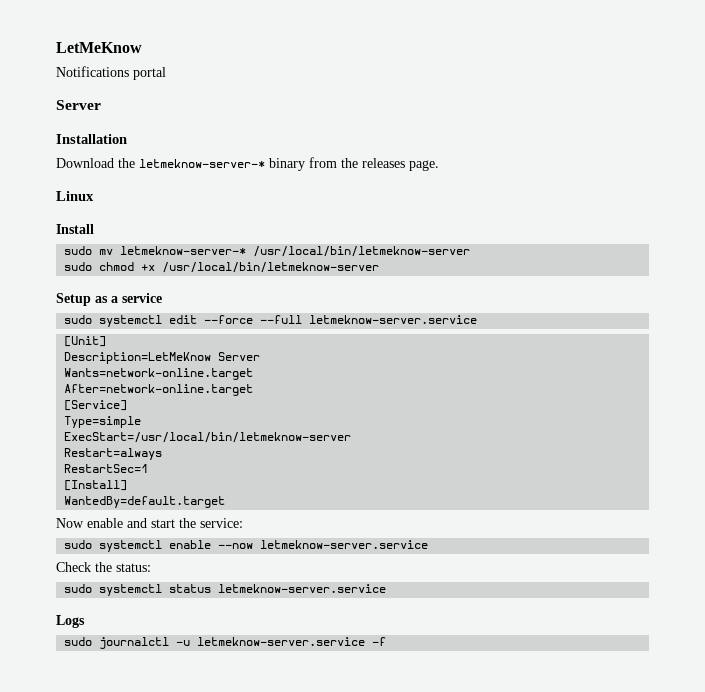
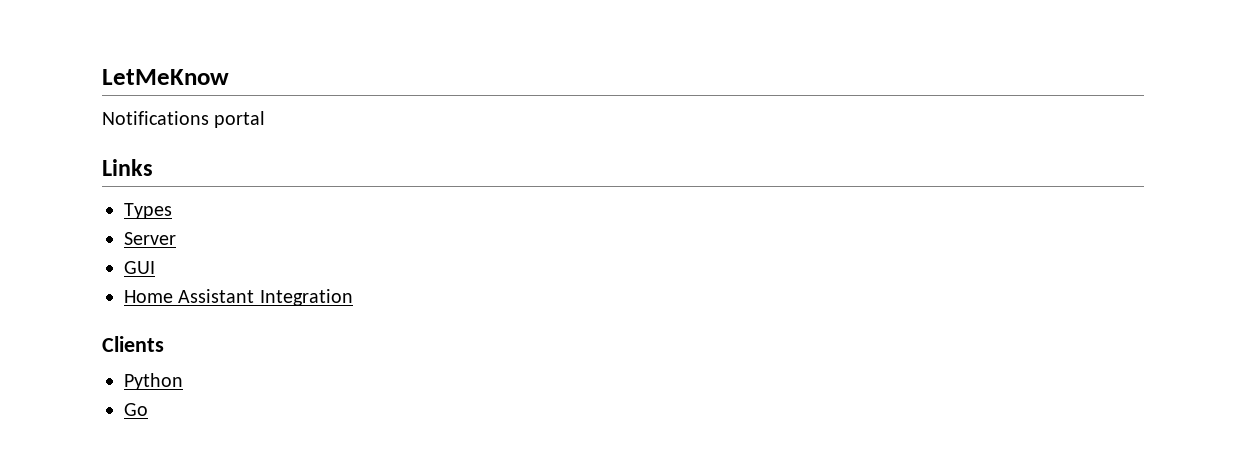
  Notifications portal
+ Links
+ Types
  Server
- Installation
- Download the letmeknow-server-* binary from the releases page.
- Linux
- Install
- sudo mv letmeknow-server-* /usr/local/bin/letmeknow-server
- sudo chmod +x /usr/local/bin/letmeknow-server
- Setup as a service
- sudo systemctl edit --force --full letmeknow-server.service
- [Unit]
- Description=LetMeKnow Server
- Wants=network-online.target
- After=network-online.target
- [Service]
- Type=simple
- ExecStart=/usr/local/bin/letmeknow-server
- Restart=always
- RestartSec=1
- [Install]
- WantedBy=default.target
- Now enable and start the service:
- sudo systemctl enable --now letmeknow-server.service
- Check the status:
- sudo systemctl status letmeknow-server.service
- Logs
- sudo journalctl -u letmeknow-server.service -f
+ GUI
+ Home Assistant Integration
+ Clients
+ Python
+ Go

